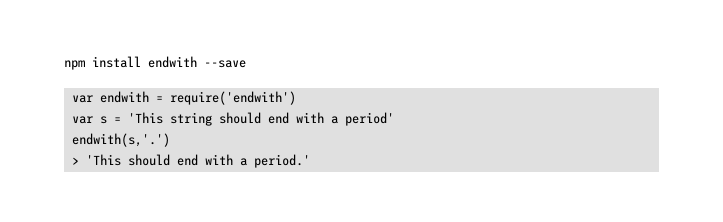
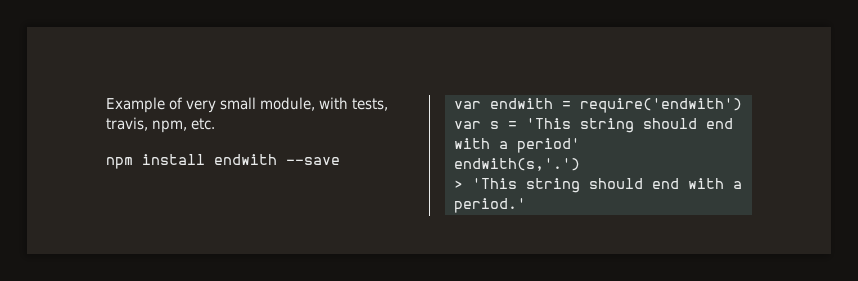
+ Example of very small module, with tests, travis, npm, etc.
- > 'This should end with a period.'
+ > 'This string should end with a period.'

